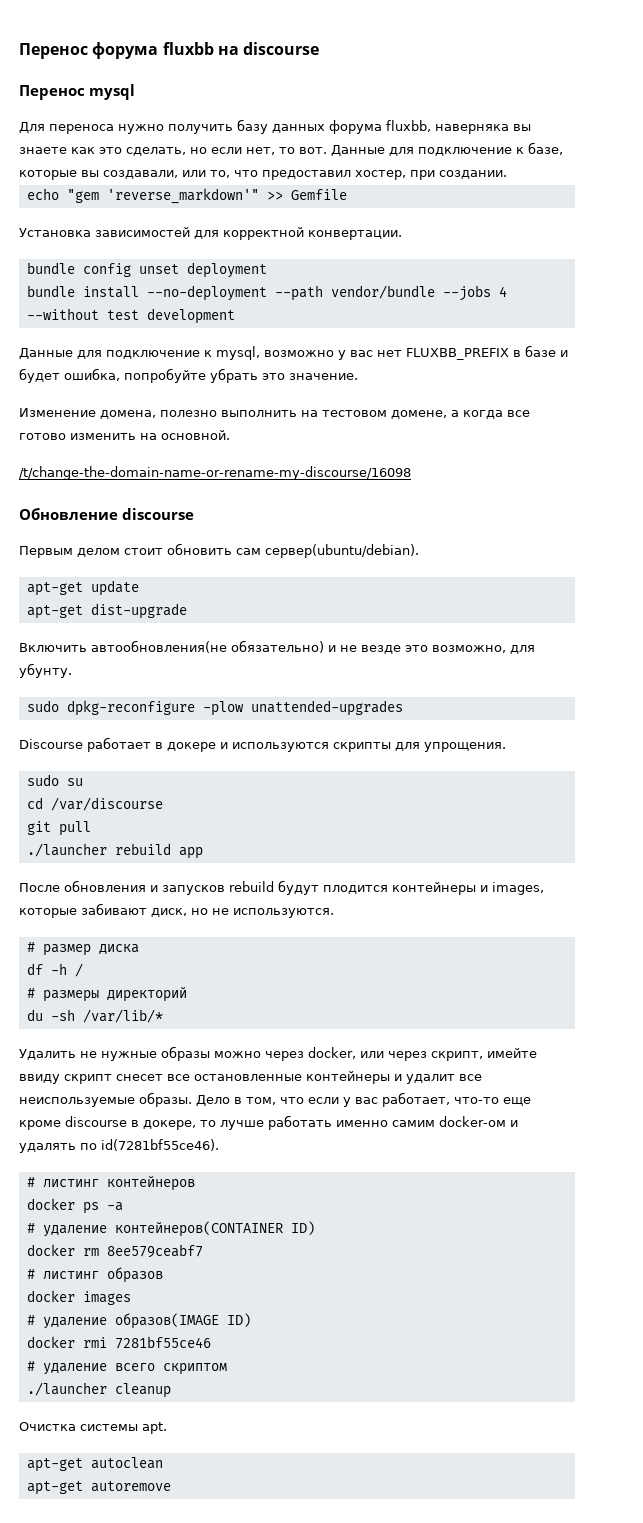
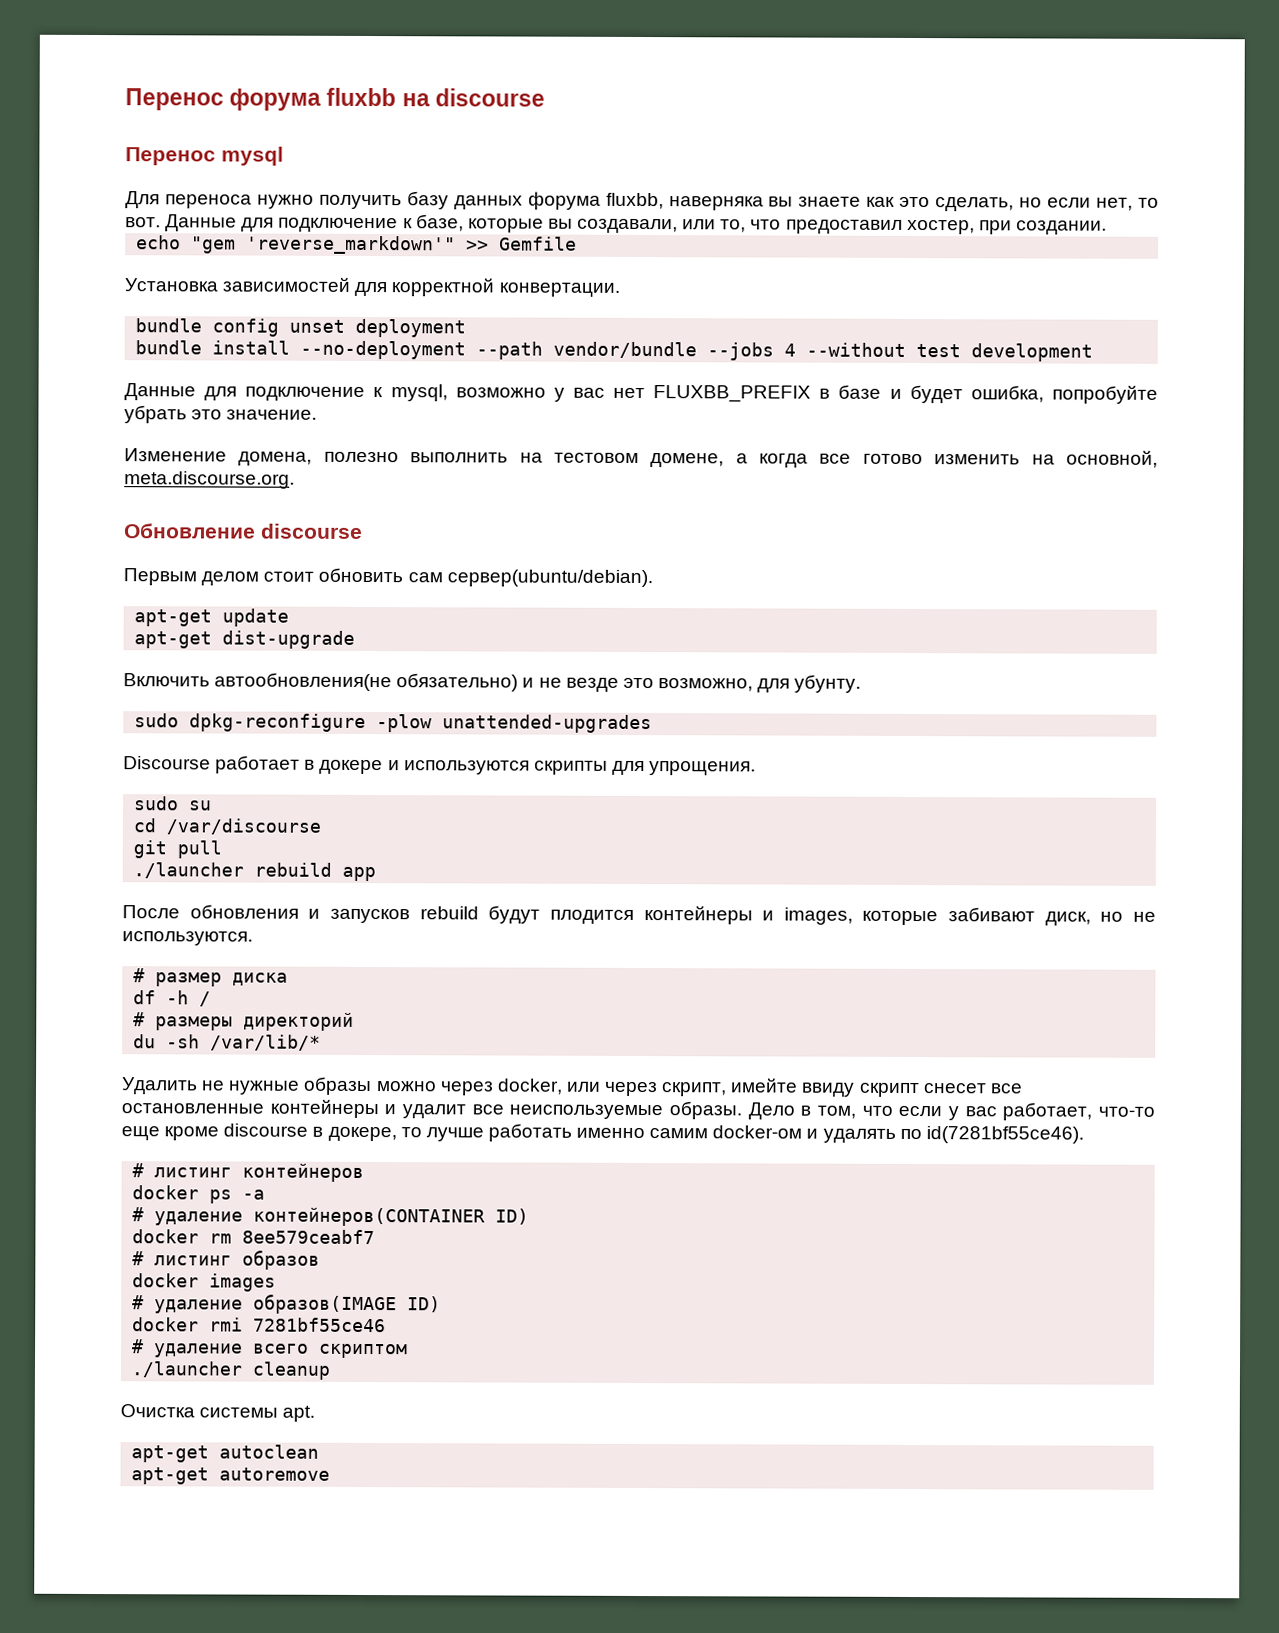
- Изменение домена, полезно выполнить на тестовом домене, а когда все готово изменить на основной.
- /t/change-the-domain-name-or-rename-my-discourse/16098
+ Изменение домена, полезно выполнить на тестовом домене, а когда все готово изменить на основной, meta.discourse.org.

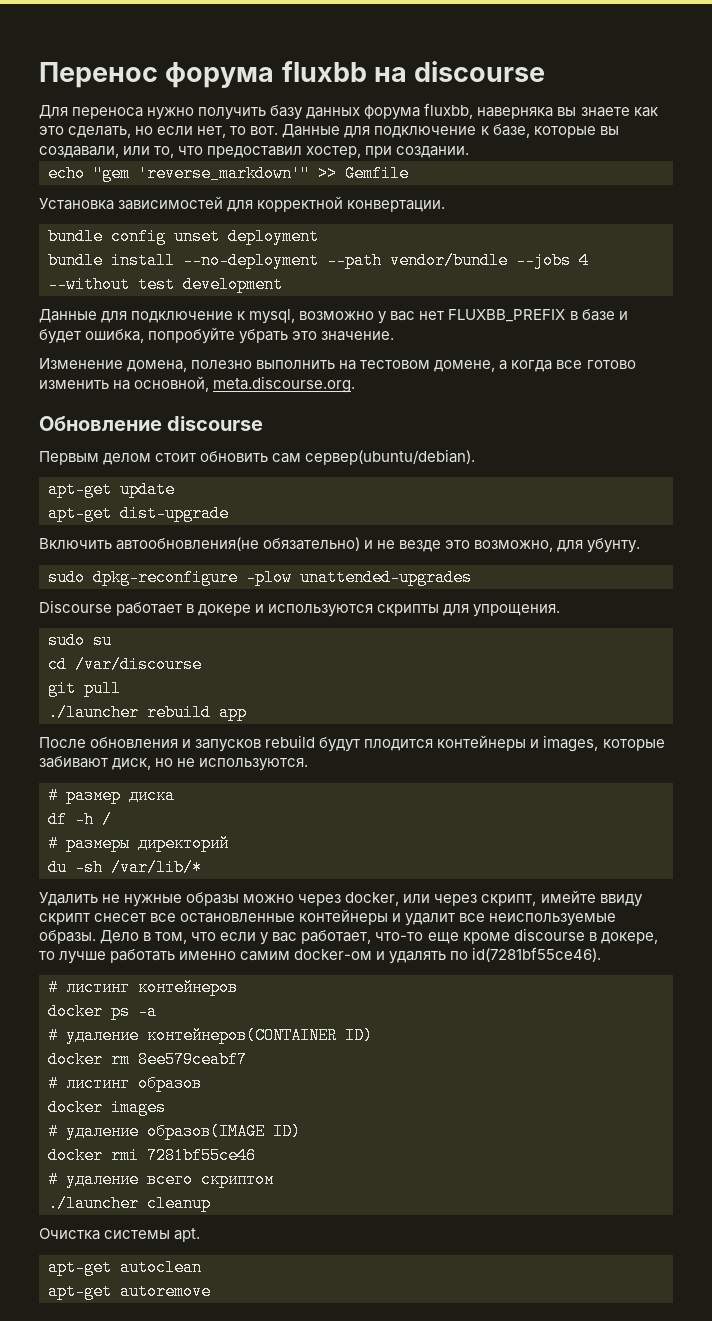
- Перенос mysql

